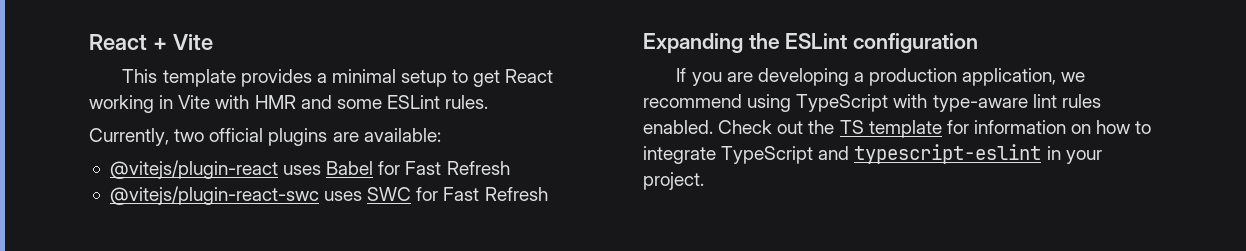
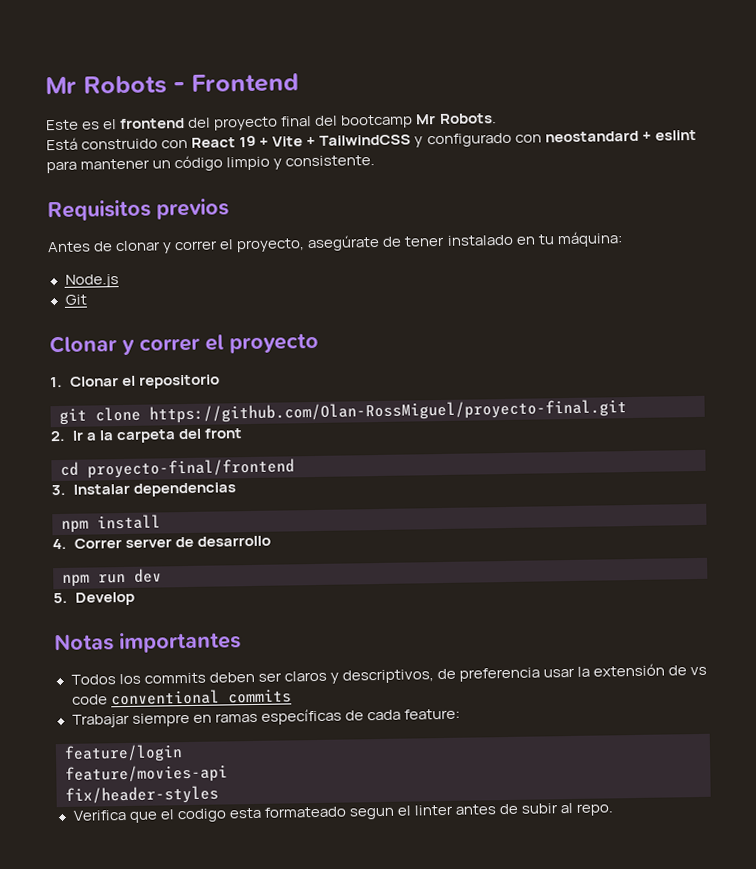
- React + Vite
- This template provides a minimal setup to get React working in Vite with HMR and some ESLint rules.
- Currently, two official plugins are available:
- @vitejs/plugin-react uses Babel for Fast Refresh
- @vitejs/plugin-react-swc uses SWC for Fast Refresh
- Expanding the ESLint configuration
- If you are developing a production application, we recommend using TypeScript with type-aware lint rules enabled. Check out the TS template for information on how to integrate TypeScript and typescript-eslint in your project.
+ Mr Robots - Frontend
+ Este es el frontend del proyecto final del bootcamp Mr Robots.
+ Está construido con React 19 + Vite + TailwindCSS y configurado con neostandard + eslint para mantener un código limpio y consistente.
+ Requisitos previos
+ Antes de clonar y correr el proyecto, asegúrate de tener instalado en tu máquina:
+ Node.js
+ Git
+ Clonar y correr el proyecto
+ 1. Clonar el repositorio
+ git clone https://github.com/Olan-RossMiguel/proyecto-final.git
+ 2. Ir a la carpeta del front
+ cd proyecto-final/frontend
+ 3. Instalar dependencias
+ npm install
+ 4. Correr server de desarrollo
+ npm run dev
+ 5. Develop
+ Notas importantes
+ Todos los commits deben ser claros y descriptivos, de preferencia usar la extensión de vs code conventional commits
+ Trabajar siempre en ramas específicas de cada feature:
+ feature/login
+ feature/movies-api
+ fix/header-styles
+ Verifica que el codigo esta formateado segun el linter antes de subir al repo.

